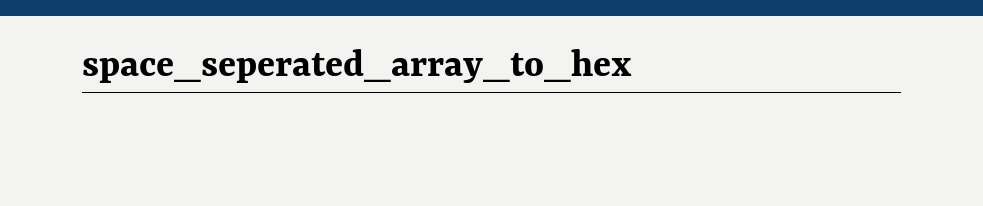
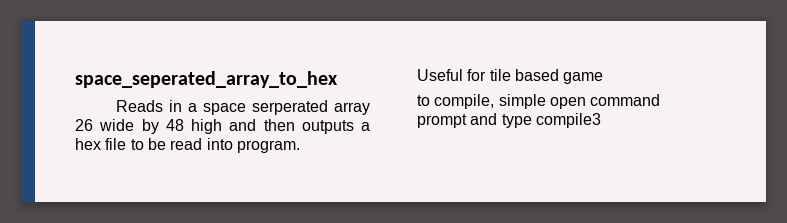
+ Reads in a space serperated array 26 wide by 48 high and then outputs a hex file to be read into program.
+ Useful for tile based game
+ to compile, simple open command prompt and type compile3

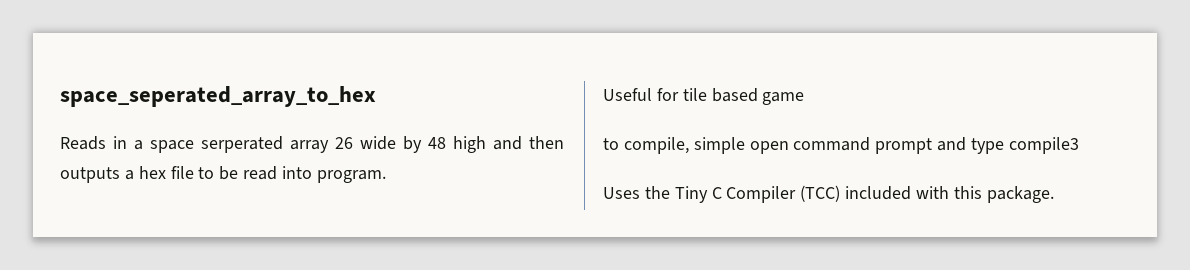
+ Uses the Tiny C Compiler (TCC) included with this package.

